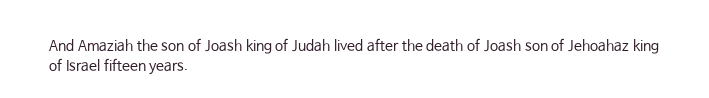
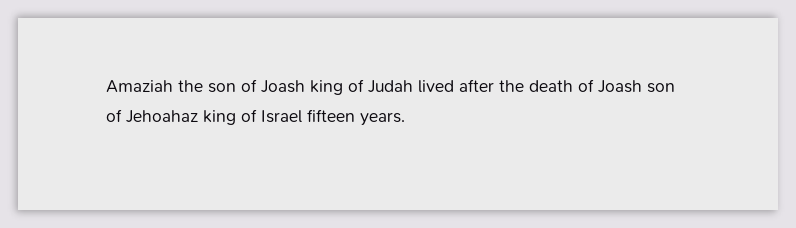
- And Amaziah the son of Joash king of Judah lived after the death of Joash son of Jehoahaz king of Israel fifteen years.
+ Amaziah the son of Joash king of Judah lived after the death of Joash son of Jehoahaz king of Israel fifteen years.

